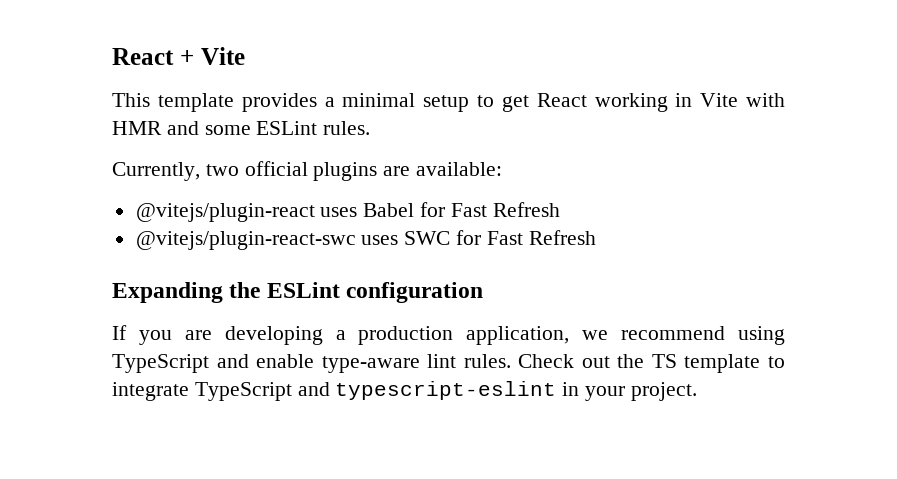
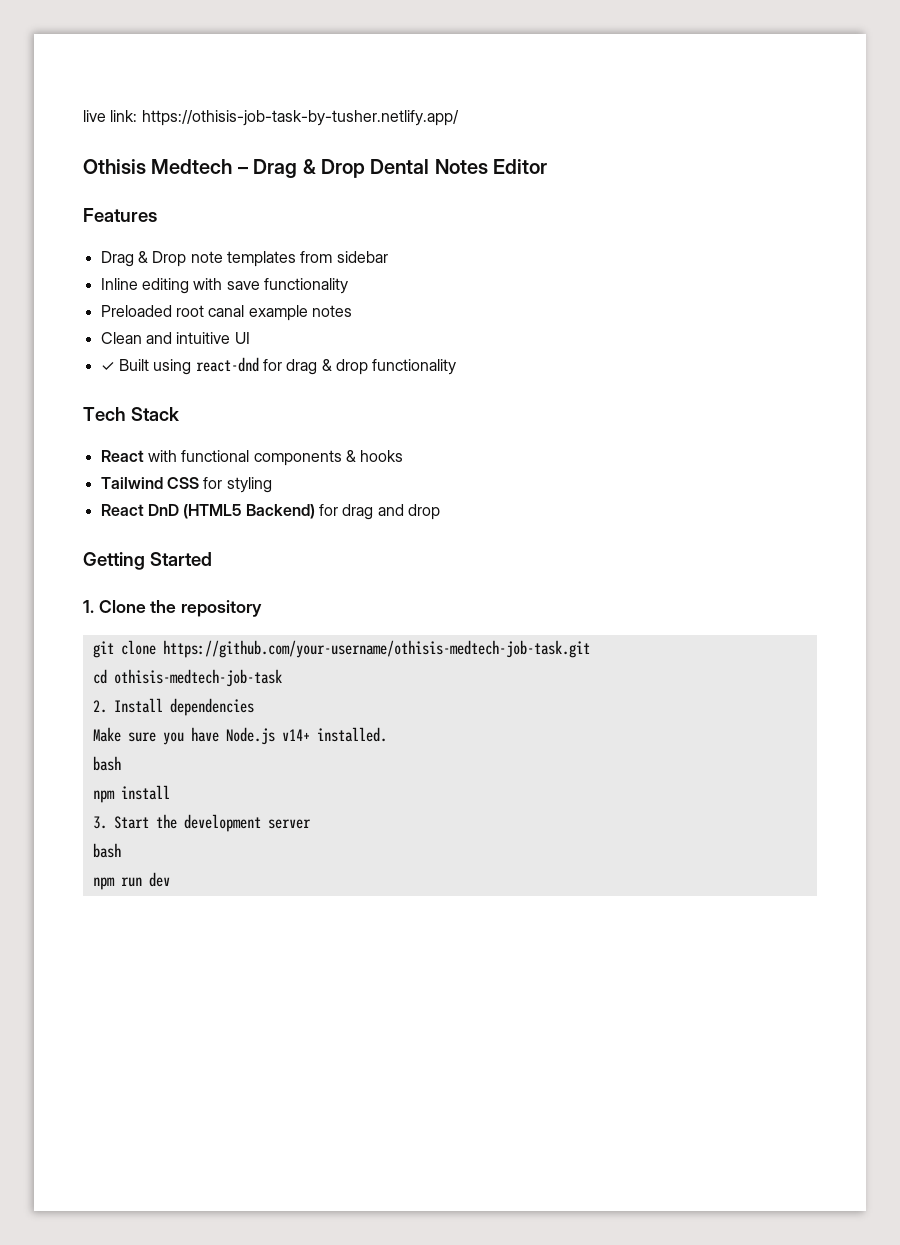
- React + Vite
- This template provides a minimal setup to get React working in Vite with HMR and some ESLint rules.
- Currently, two official plugins are available:
- @vitejs/plugin-react uses Babel for Fast Refresh
- @vitejs/plugin-react-swc uses SWC for Fast Refresh
- Expanding the ESLint configuration
- If you are developing a production application, we recommend using TypeScript and enable type-aware lint rules. Check out the TS template to integrate TypeScript and typescript-eslint in your project.
+ live link: https://othisis-job-task-by-tusher.netlify.app/
+ Othisis Medtech – Drag & Drop Dental Notes Editor
+ Features
+ Drag & Drop note templates from sidebar
+ Inline editing with save functionality
+ Preloaded root canal example notes
+ Clean and intuitive UI
+ ✓ Built using react-dnd for drag & drop functionality
+ Tech Stack
+ React with functional components & hooks
+ Tailwind CSS for styling
+ React DnD (HTML5 Backend) for drag and drop
+ Getting Started
+ 1. Clone the repository
+ git clone https://github.com/your-username/othisis-medtech-job-task.git
+ cd othisis-medtech-job-task
+ 2. Install dependencies
+ Make sure you have Node.js v14+ installed.
+ bash
+ npm install
+ 3. Start the development server
+ bash
+ npm run dev

